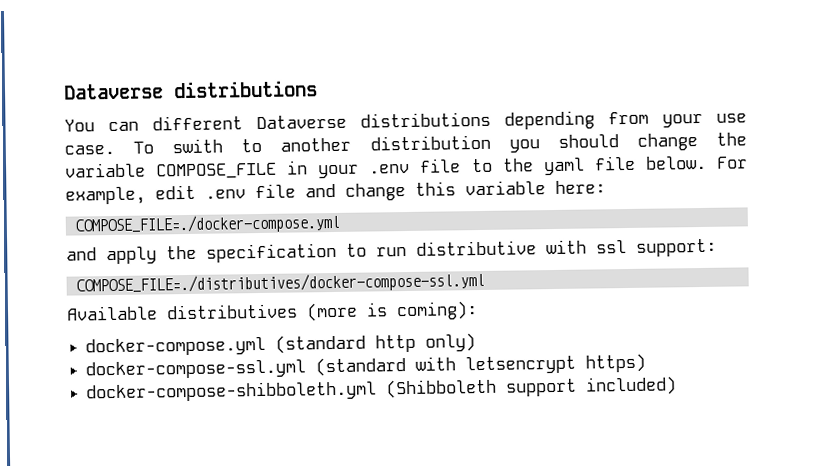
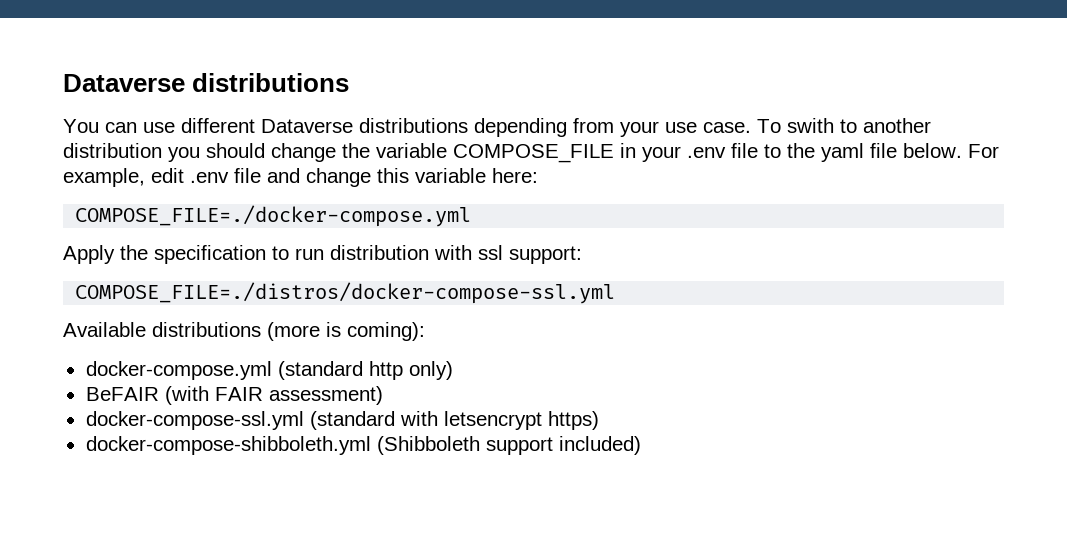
- You can different Dataverse distributions depending from your use case.
+ You can use different Dataverse distributions depending from your use case.
- and apply the specification to run distributive with ssl support:
+ Apply the specification to run distribution with ssl support:
- COMPOSE_FILE=./distributives/docker-compose-ssl.yml
+ COMPOSE_FILE=./distros/docker-compose-ssl.yml
- Available distributives (more is coming):
+ Available distributions (more is coming):
+ BeFAIR (with FAIR assessment)

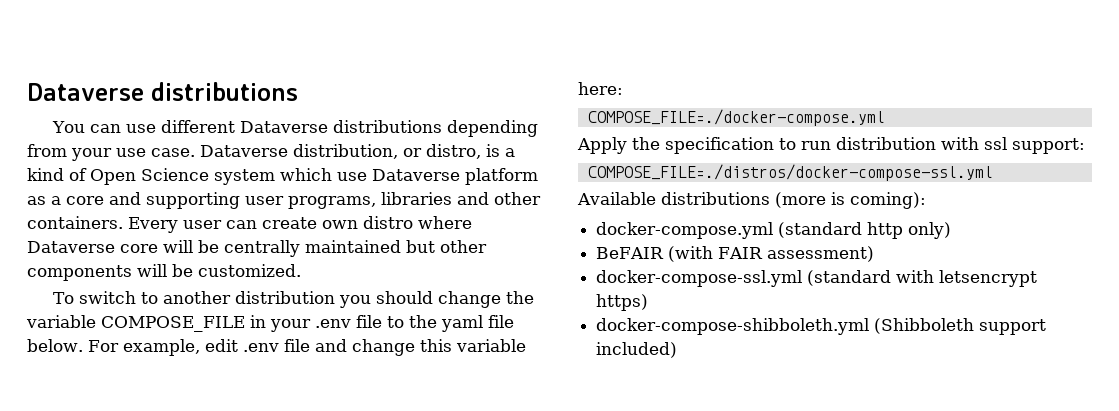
- To swith to another distribution you should change the variable COMPOSE_FILE in your .env file to the yaml file below.
+ Dataverse distribution, or distro, is a kind of Open Science system which use Dataverse platform as a core and supporting user programs, libraries and other containers. Every user can create own distro where Dataverse core will be centrally maintained but other components will be customized.
+ To switch to another distribution you should change the variable COMPOSE_FILE in your .env file to the yaml file below.

